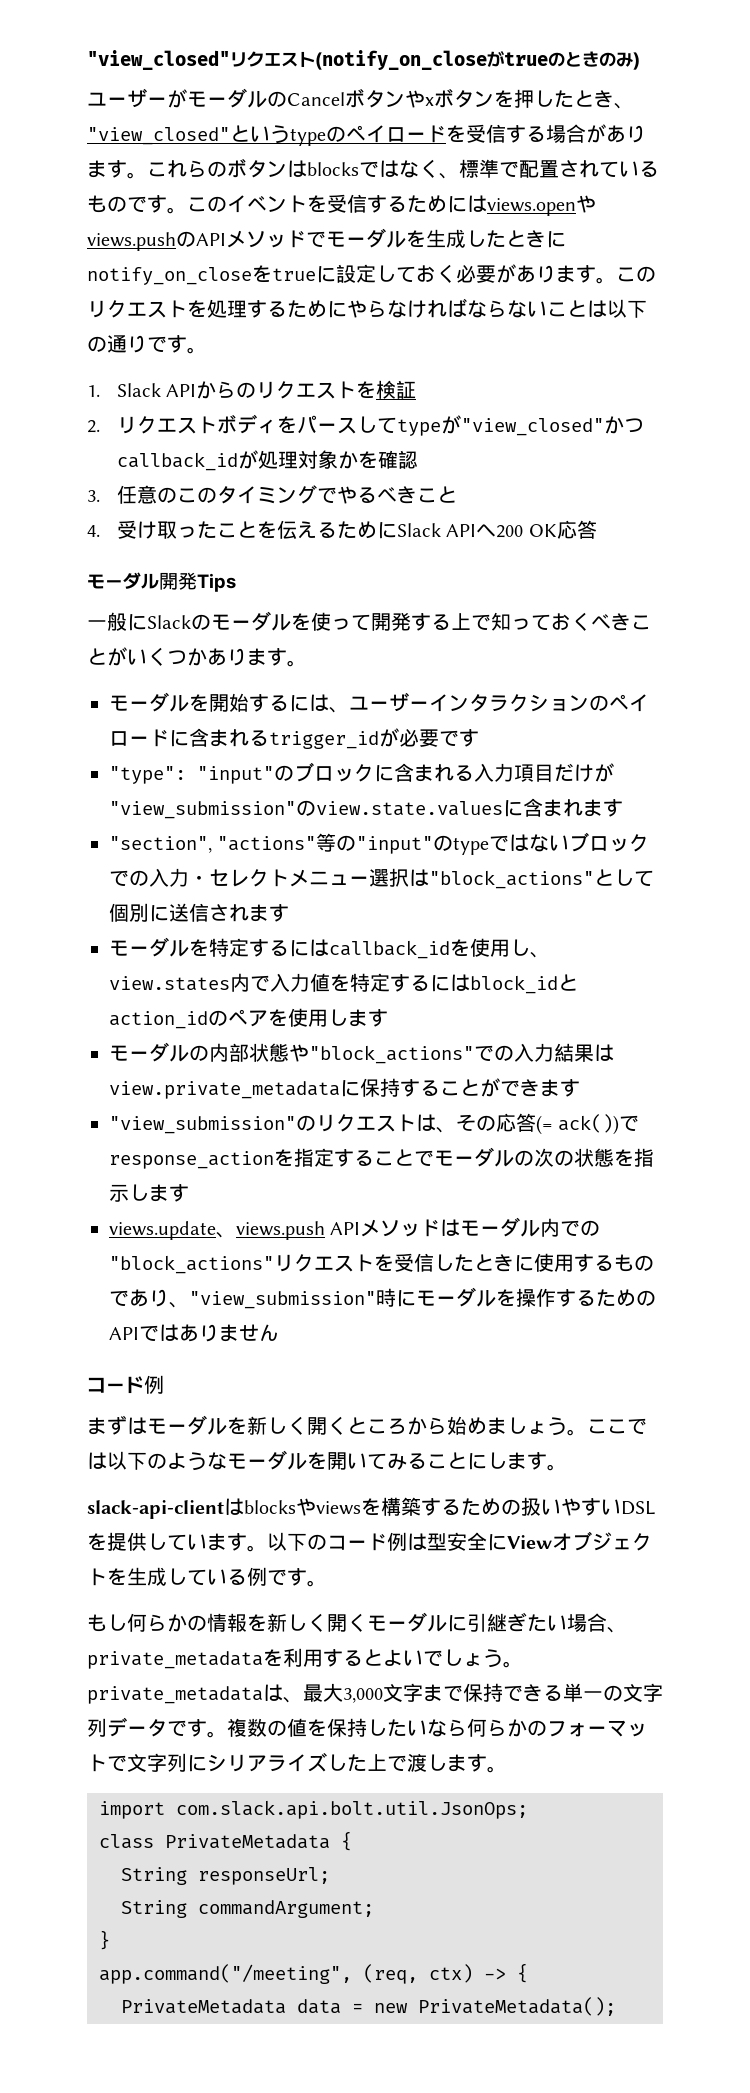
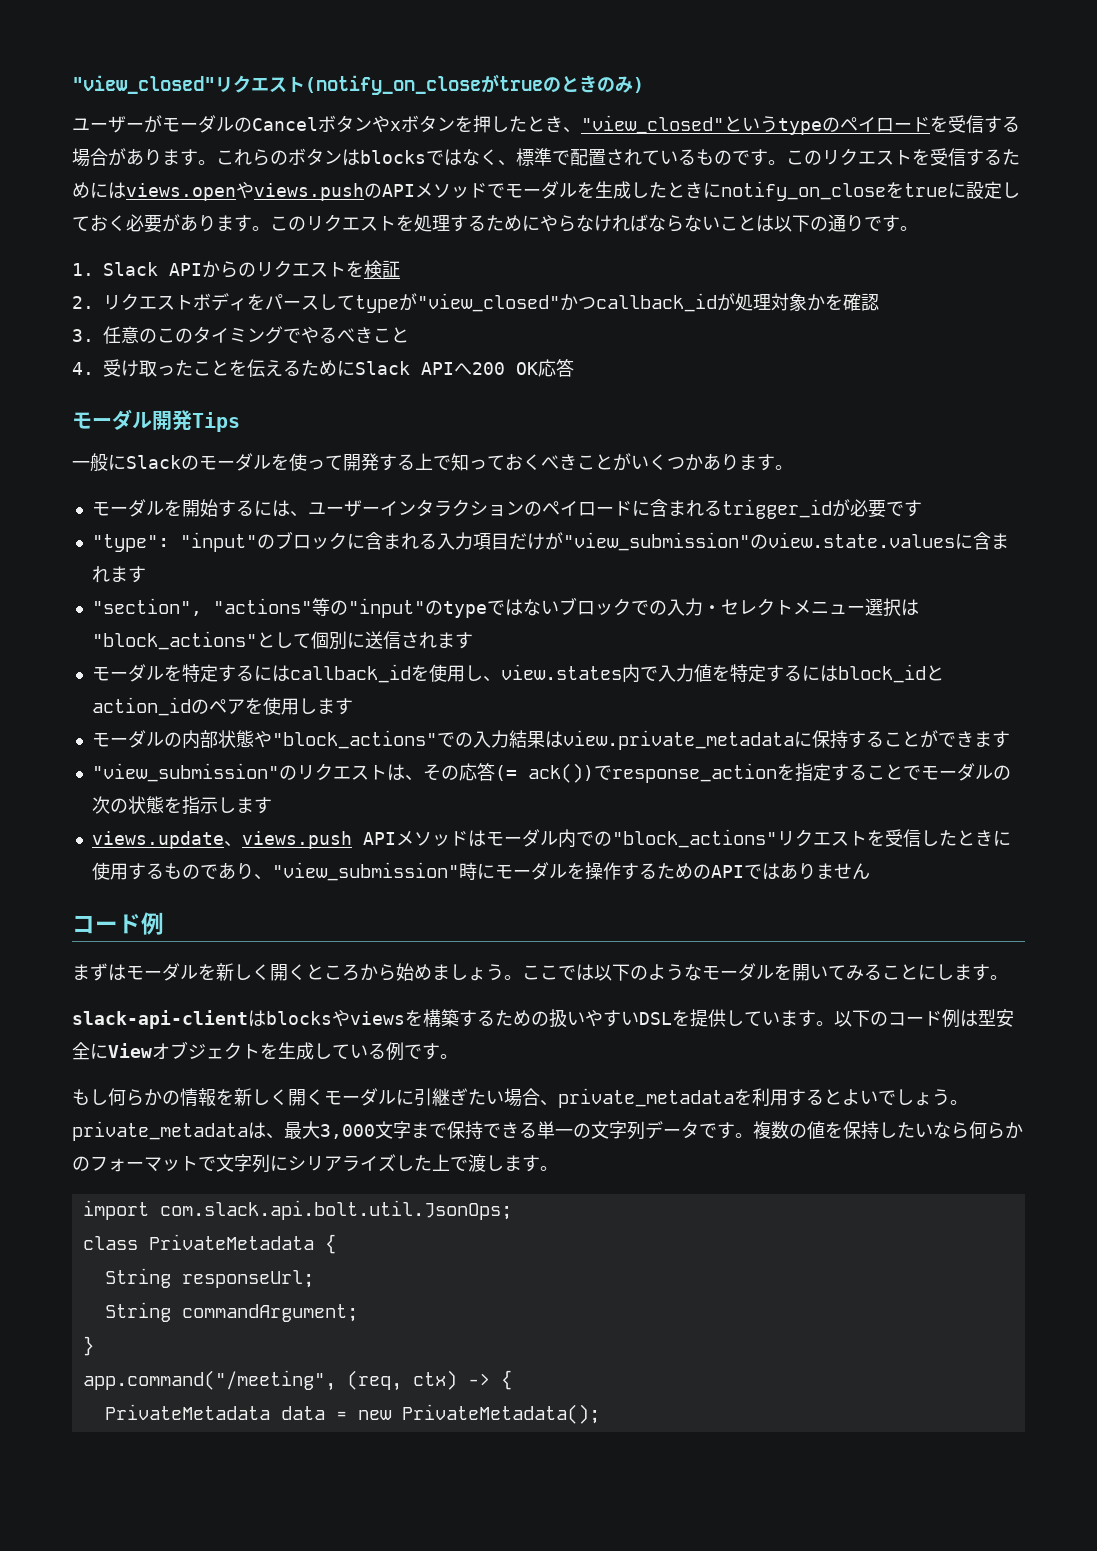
- このイベントを受信するためにはviews.openやviews.pushのAPIメソッドでモーダルを生成したときにnotify_on_closeをtrueに設定しておく必要があります。
+ このリクエストを受信するためにはviews.openやviews.pushのAPIメソッドでモーダルを生成したときにnotify_on_closeをtrueに設定しておく必要があります。

